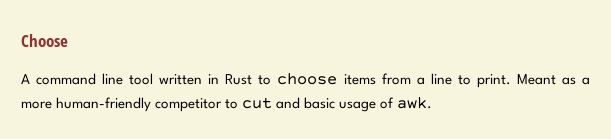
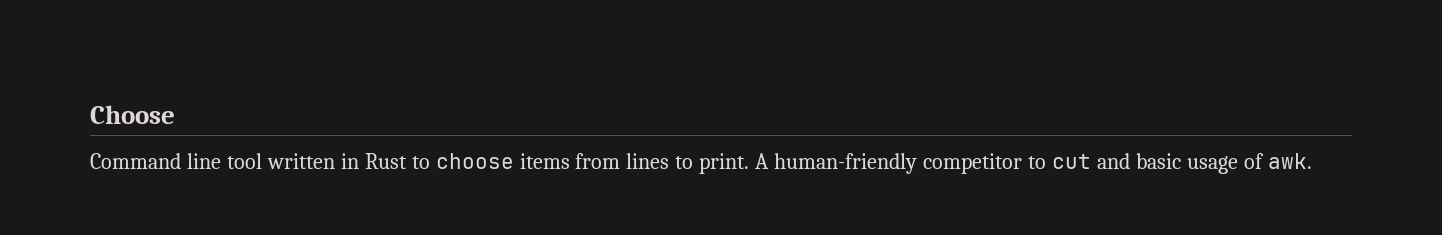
- A command line tool written in Rust to choose items from a line to print. Meant as a more human-friendly competitor to cut and basic usage of awk.
+ Command line tool written in Rust to choose items from lines to print. A human-friendly competitor to cut and basic usage of awk.

